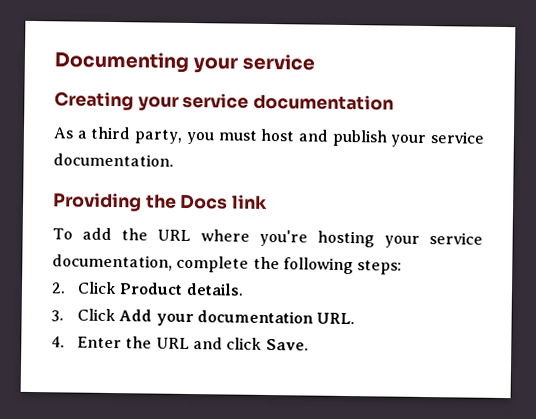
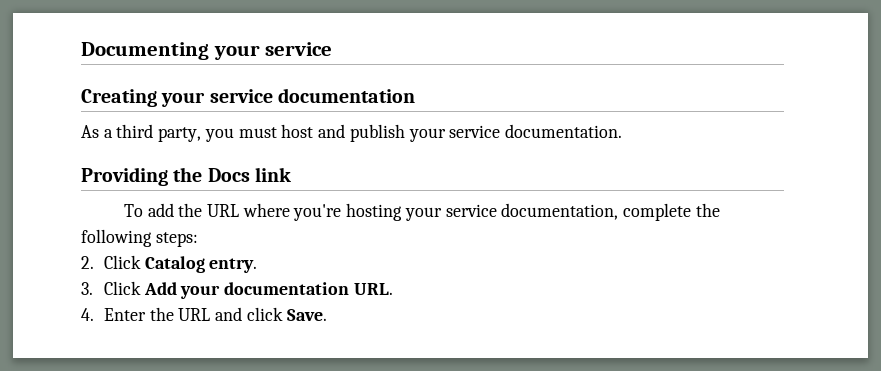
- 2. Click Product details.
+ 2. Click Catalog entry.

